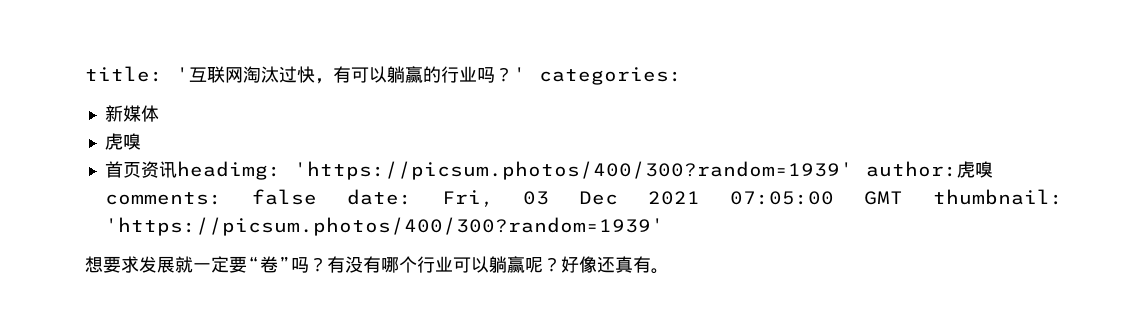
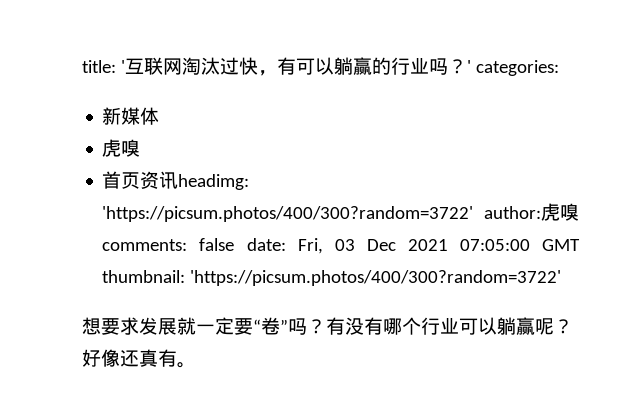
- 首页资讯headimg: 'https://picsum.photos/400/300?random=1939' author:虎嗅comments: false date: Fri, 03 Dec 2021 07:05:00 GMT thumbnail: 'https://picsum.photos/400/300?random=1939'
+ 首页资讯headimg: 'https://picsum.photos/400/300?random=3722' author:虎嗅comments: false date: Fri, 03 Dec 2021 07:05:00 GMT thumbnail: 'https://picsum.photos/400/300?random=3722'

